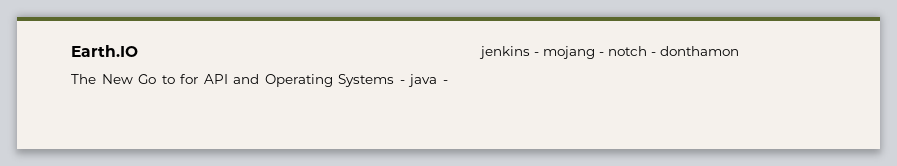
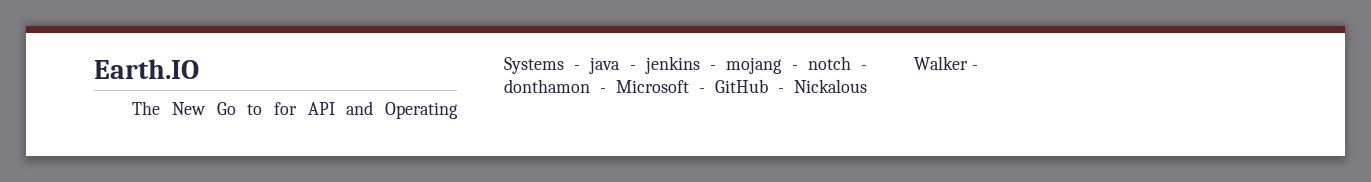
- The New Go to for API and Operating Systems - java - jenkins - mojang - notch - donthamon
+ The New Go to for API and Operating Systems - java - jenkins - mojang - notch - donthamon - Microsoft - GitHub - Nickalous Walker -

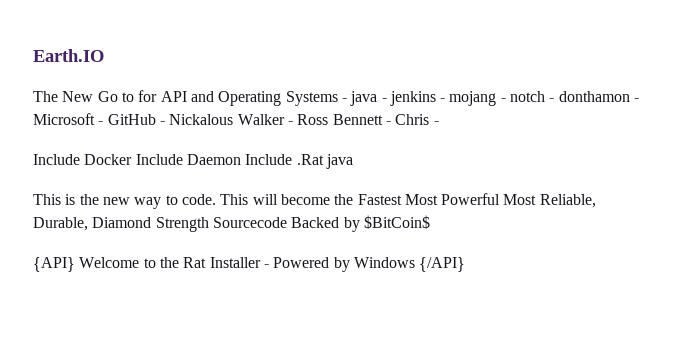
- The New Go to for API and Operating Systems - java - jenkins - mojang - notch - donthamon - Microsoft - GitHub - Nickalous Walker -
+ The New Go to for API and Operating Systems - java - jenkins - mojang - notch - donthamon - Microsoft - GitHub - Nickalous Walker - Ross Bennett - Chris -
+ Include Docker Include Daemon Include .Rat java
+ This is the new way to code. This will become the Fastest Most Powerful Most Reliable, Durable, Diamond Strength Sourcecode Backed by $BitCoin$
+ {API} Welcome to the Rat Installer - Powered by Windows {/API}

